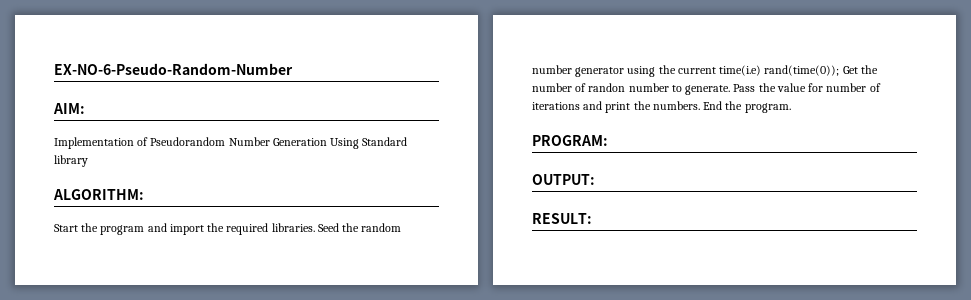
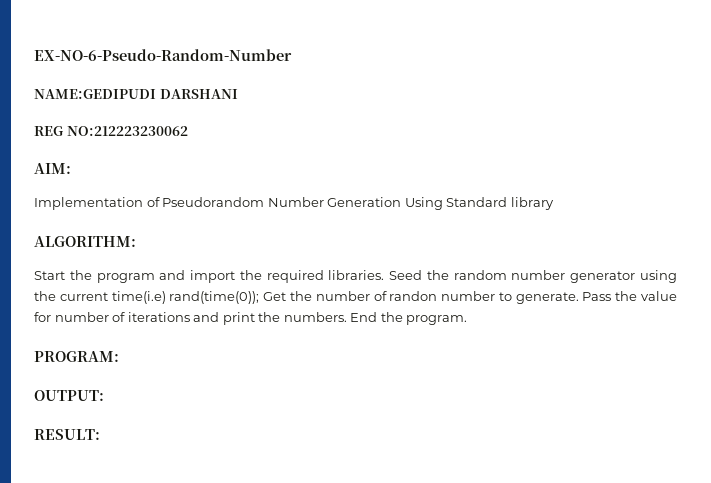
+ NAME:GEDIPUDI DARSHANI
+ REG NO:212223230062

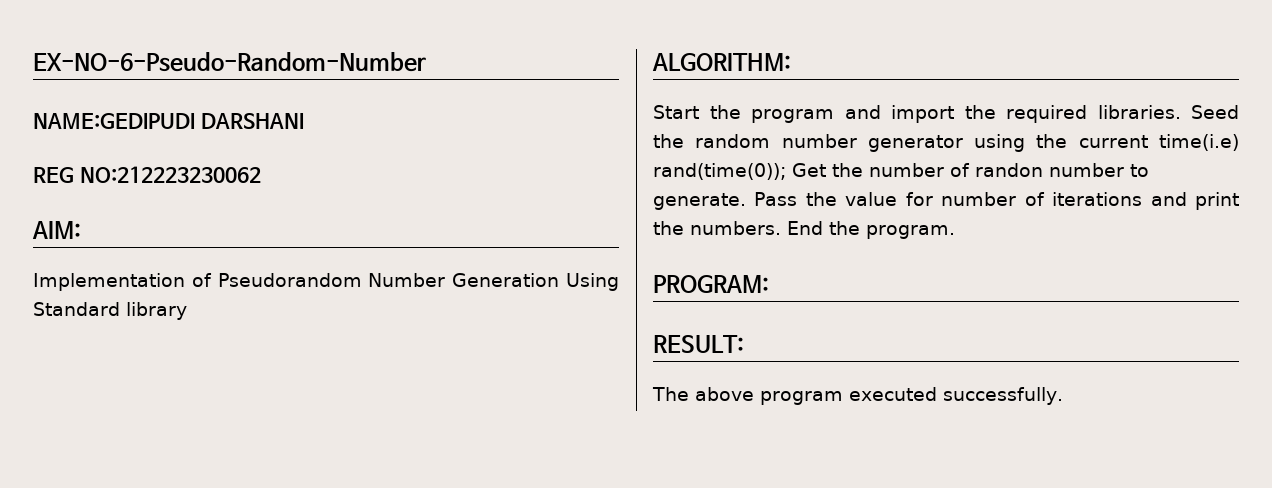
- OUTPUT:
  RESULT:
+ The above program executed successfully.

